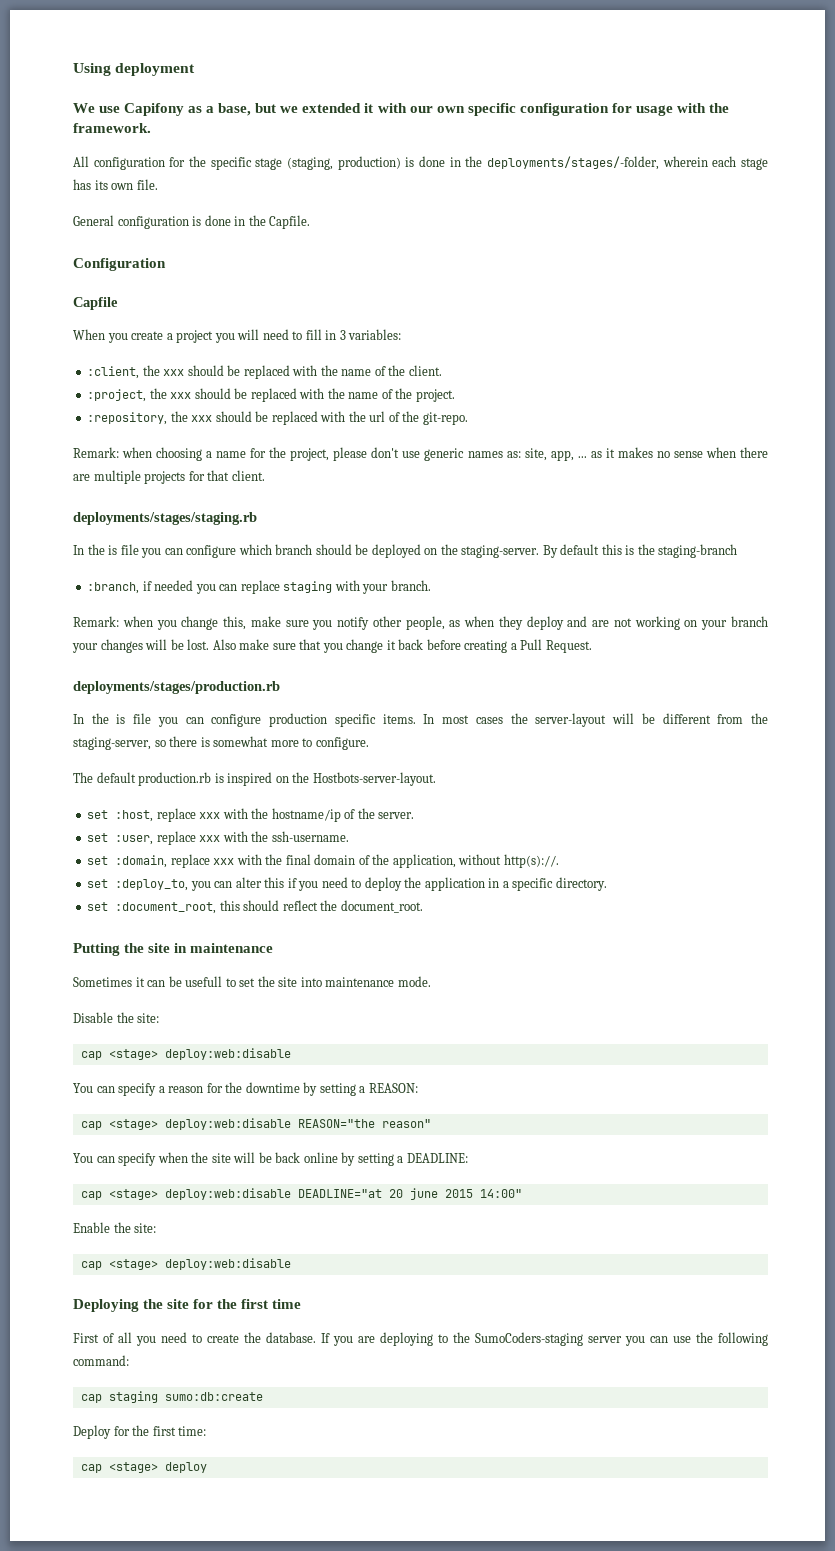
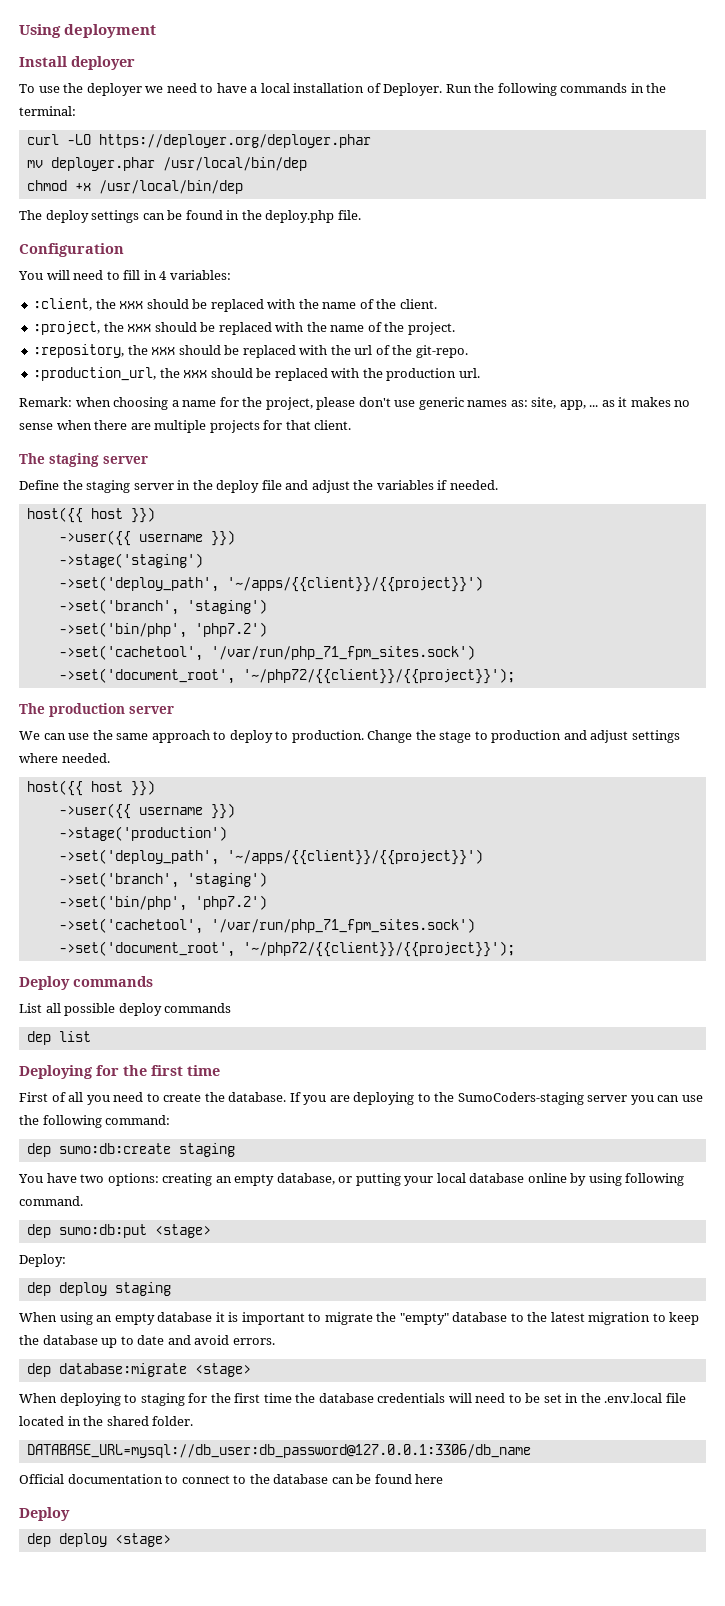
- We use Capifony as a base, but we extended it with our own specific configuration for usage with the framework.
- All configuration for the specific stage (staging, production) is done in the deployments/stages/-folder, wherein each stage has its own file.
- General configuration is done in the Capfile.
+ Install deployer
+ To use the deployer we need to have a local installation of Deployer. Run the following commands in the terminal:
+ curl -LO https://deployer.org/deployer.phar
+ mv deployer.phar /usr/local/bin/dep
+ chmod +x /usr/local/bin/dep
+ The deploy settings can be found in the deploy.php file.
  Configuration
- Capfile
- When you create a project you will need to fill in 3 variables:
+ You will need to fill in 4 variables:
+ :production_url, the xxx should be replaced with the production url.
- deployments/stages/staging.rb
- In the is file you can configure which branch should be deployed on the staging-server. By default this is the staging-branch
- :branch, if needed you can replace staging with your branch.
- Remark: when you change this, make sure you notify other people, as when they deploy and are not working on your branch your changes will be lost. Also make sure that you change it back before creating a Pull Request.
- deployments/stages/production.rb
- In the is file you can configure production specific items. In most cases the server-layout will be different from the staging-server, so there is somewhat more to configure.
- The default production.rb is inspired on the Hostbots-server-layout.
- set :host, replace xxx with the hostname/ip of the server.
- set :user, replace xxx with the ssh-username.
- set :domain, replace xxx with the final domain of the application, without http(s)://.
- set :deploy_to, you can alter this if you need to deploy the application in a specific directory.
- set :document_root, this should reflect the document_root.
- Putting the site in maintenance
- Sometimes it can be usefull to set the site into maintenance mode.
- Disable the site:
- cap <stage> deploy:web:disable
- You can specify a reason for the downtime by setting a REASON:
- cap <stage> deploy:web:disable REASON="the reason"
- You can specify when the site will be back online by setting a DEADLINE:
- cap <stage> deploy:web:disable DEADLINE="at 20 june 2015 14:00"
- Enable the site:
- cap <stage> deploy:web:disable
+ The staging server
+ Define the staging server in the deploy file and adjust the variables if needed.
+ host({{ host }})
+ ->user({{ username }})
+ ->stage('staging')
+ ->set('deploy_path', '~/apps/{{client}}/{{project}}')
+ ->set('branch', 'staging')
+ ->set('bin/php', 'php7.2')
+ ->set('cachetool', '/var/run/php_71_fpm_sites.sock')
+ ->set('document_root', '~/php72/{{client}}/{{project}}');
+ The production server
+ We can use the same approach to deploy to production. Change the stage to production and adjust settings where needed.
+ host({{ host }})
+ ->user({{ username }})
+ ->stage('production')
+ ->set('deploy_path', '~/apps/{{client}}/{{project}}')
+ ->set('branch', 'staging')
+ ->set('bin/php', 'php7.2')
+ ->set('cachetool', '/var/run/php_71_fpm_sites.sock')
+ ->set('document_root', '~/php72/{{client}}/{{project}}');
+ Deploy commands
+ List all possible deploy commands
+ dep list
- Deploying the site for the first time
+ Deploying for the first time
- cap staging sumo:db:create
- Deploy for the first time:
- cap <stage> deploy
+ dep sumo:db:create staging
+ You have two options: creating an empty database, or putting your local database online by using following command.
+ dep sumo:db:put <stage>
+ Deploy:
+ dep deploy staging
+ When using an empty database it is important to migrate the "empty" database to the latest migration to keep the database up to date and avoid errors.
+ dep database:migrate <stage>
+ When deploying to staging for the first time the database credentials will need to be set in the .env.local file located in the shared folder.
+ DATABASE_URL=mysql://db_user:db_password@127.0.0.1:3306/db_name
+ Official documentation to connect to the database can be found here
+ Deploy
+ dep deploy <stage>

